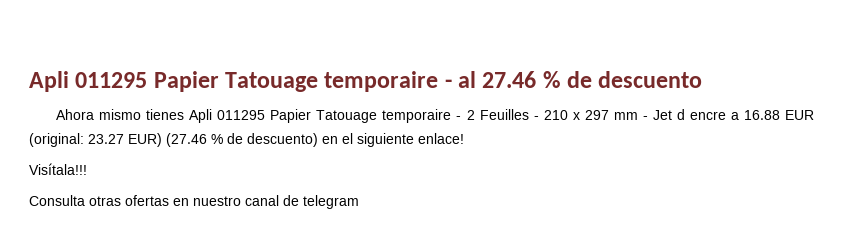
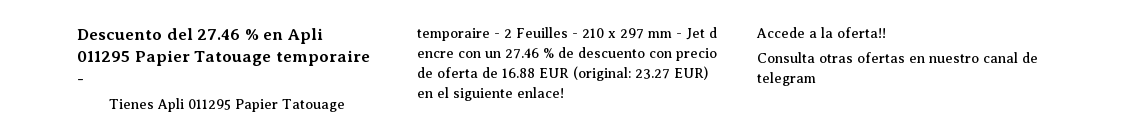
- Apli 011295 Papier Tatouage temporaire - al 27.46 % de descuento
- Ahora mismo tienes Apli 011295 Papier Tatouage temporaire - 2 Feuilles - 210 x 297 mm - Jet d encre a 16.88 EUR (original: 23.27 EUR) (27.46 % de descuento) en el siguiente enlace!
+ Descuento del 27.46 % en Apli 011295 Papier Tatouage temporaire -
+ Tienes Apli 011295 Papier Tatouage temporaire - 2 Feuilles - 210 x 297 mm - Jet d encre con un 27.46 % de descuento con precio de oferta de 16.88 EUR (original: 23.27 EUR) en el siguiente enlace!
- Visítala!!!
+ Accede a la oferta!!

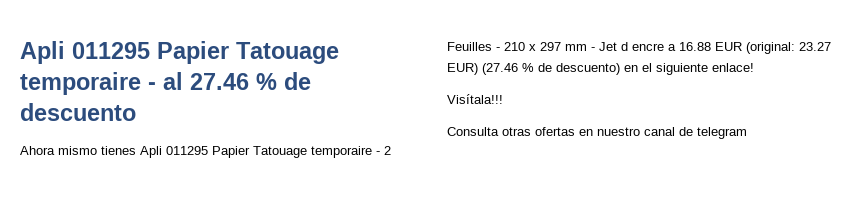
- Descuento del 27.46 % en Apli 011295 Papier Tatouage temporaire -
- Tienes Apli 011295 Papier Tatouage temporaire - 2 Feuilles - 210 x 297 mm - Jet d encre con un 27.46 % de descuento con precio de oferta de 16.88 EUR (original: 23.27 EUR) en el siguiente enlace!
+ Apli 011295 Papier Tatouage temporaire - al 27.46 % de descuento
+ Ahora mismo tienes Apli 011295 Papier Tatouage temporaire - 2 Feuilles - 210 x 297 mm - Jet d encre a 16.88 EUR (original: 23.27 EUR) (27.46 % de descuento) en el siguiente enlace!
- Accede a la oferta!!
+ Visítala!!!

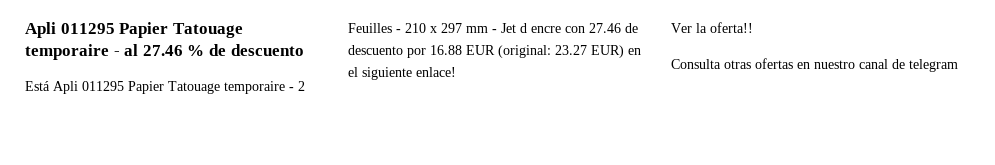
- Ahora mismo tienes Apli 011295 Papier Tatouage temporaire - 2 Feuilles - 210 x 297 mm - Jet d encre a 16.88 EUR (original: 23.27 EUR) (27.46 % de descuento) en el siguiente enlace!
+ Está Apli 011295 Papier Tatouage temporaire - 2 Feuilles - 210 x 297 mm - Jet d encre con 27.46 de descuento por 16.88 EUR (original: 23.27 EUR) en el siguiente enlace!
- Visítala!!!
+ Ver la oferta!!

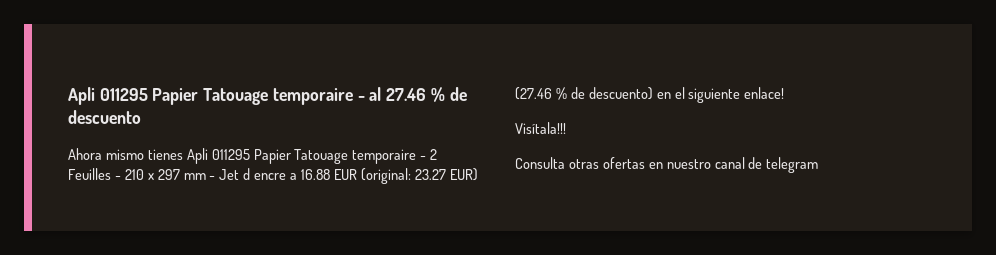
- Está Apli 011295 Papier Tatouage temporaire - 2 Feuilles - 210 x 297 mm - Jet d encre con 27.46 de descuento por 16.88 EUR (original: 23.27 EUR) en el siguiente enlace!
+ Ahora mismo tienes Apli 011295 Papier Tatouage temporaire - 2 Feuilles - 210 x 297 mm - Jet d encre a 16.88 EUR (original: 23.27 EUR) (27.46 % de descuento) en el siguiente enlace!
- Ver la oferta!!
+ Visítala!!!

